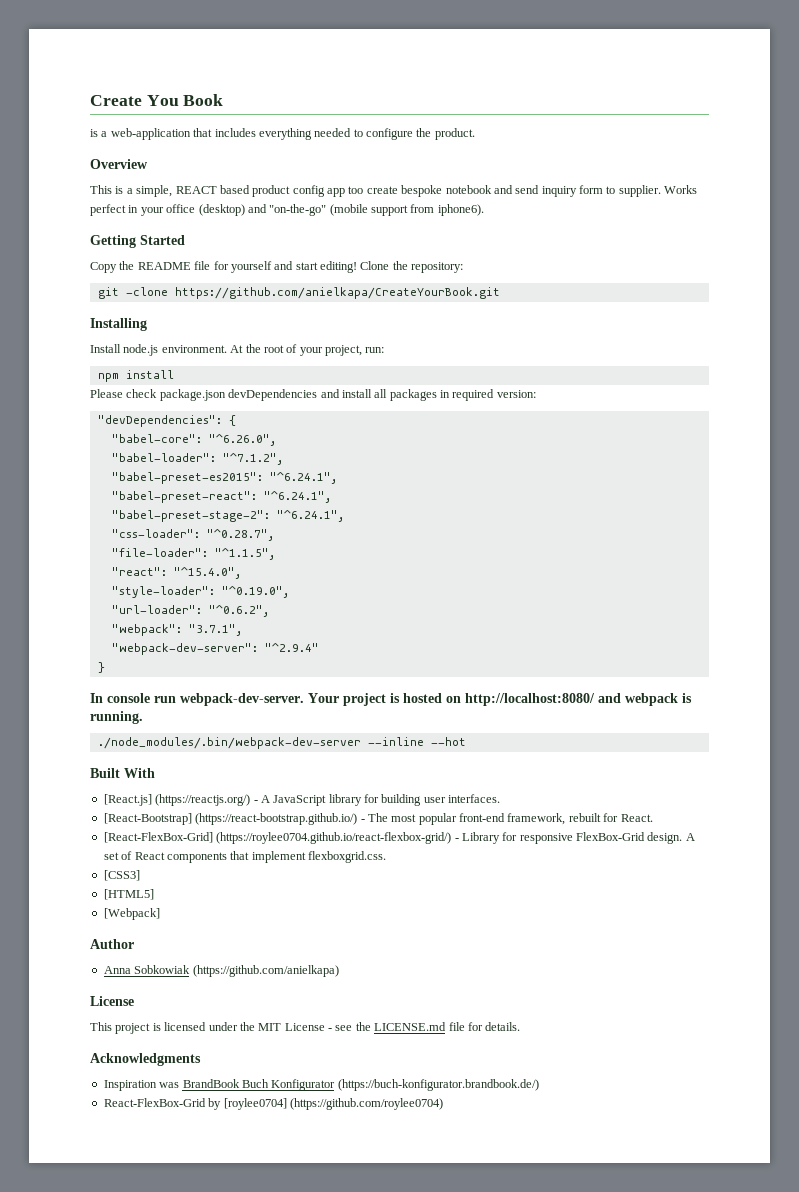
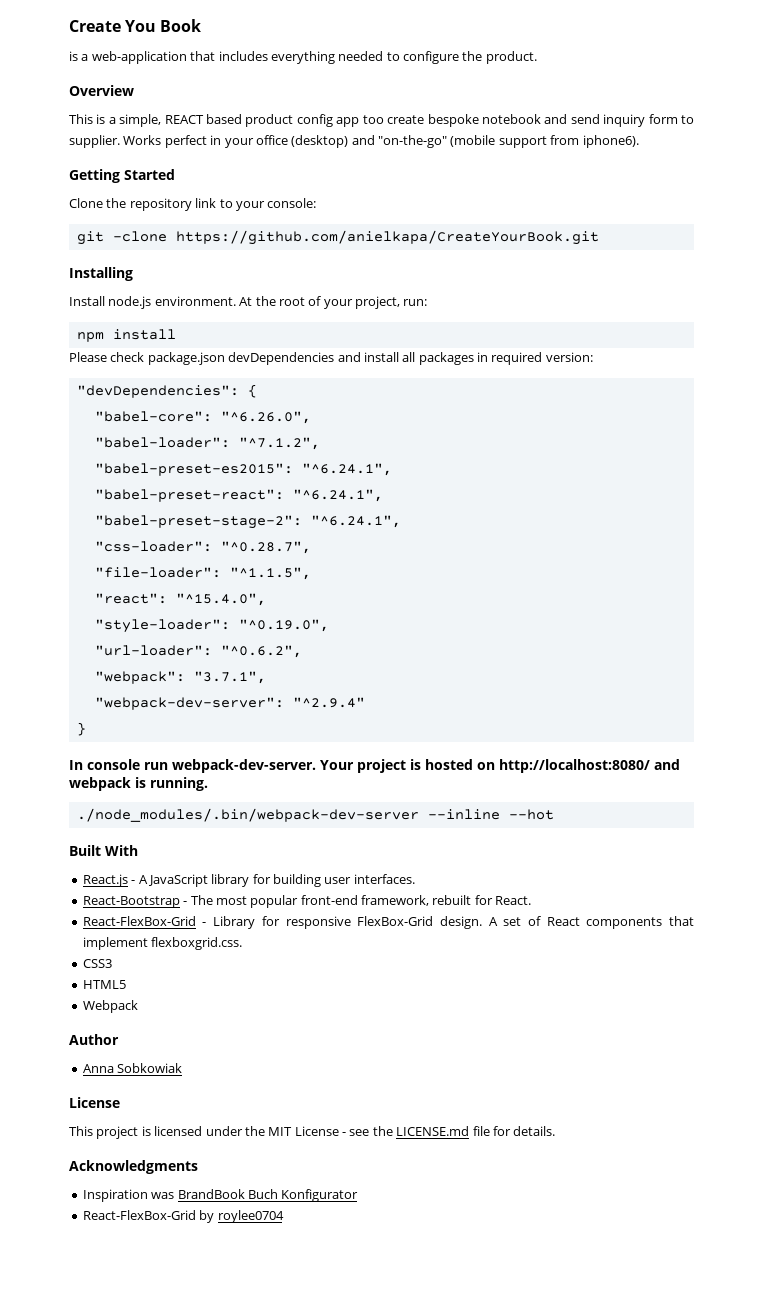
- Copy the README file for yourself and start editing! Clone the repository:
+ Clone the repository link to your console:
- [React.js] (https://reactjs.org/) - A JavaScript library for building user interfaces.
+ React.js - A JavaScript library for building user interfaces.
- [React-Bootstrap] (https://react-bootstrap.github.io/) - The most popular front-end framework, rebuilt for React.
+ React-Bootstrap - The most popular front-end framework, rebuilt for React.
- [React-FlexBox-Grid] (https://roylee0704.github.io/react-flexbox-grid/) - Library for responsive FlexBox-Grid design.
+ React-FlexBox-Grid - Library for responsive FlexBox-Grid design.
- [CSS3]
- [HTML5]
- [Webpack]
+ CSS3
+ HTML5
+ Webpack
- Anna Sobkowiak (https://github.com/anielkapa)
+ Anna Sobkowiak
- Inspiration was BrandBook Buch Konfigurator (https://buch-konfigurator.brandbook.de/)
+ Inspiration was BrandBook Buch Konfigurator
- React-FlexBox-Grid by [roylee0704] (https://github.com/roylee0704)
+ React-FlexBox-Grid by roylee0704

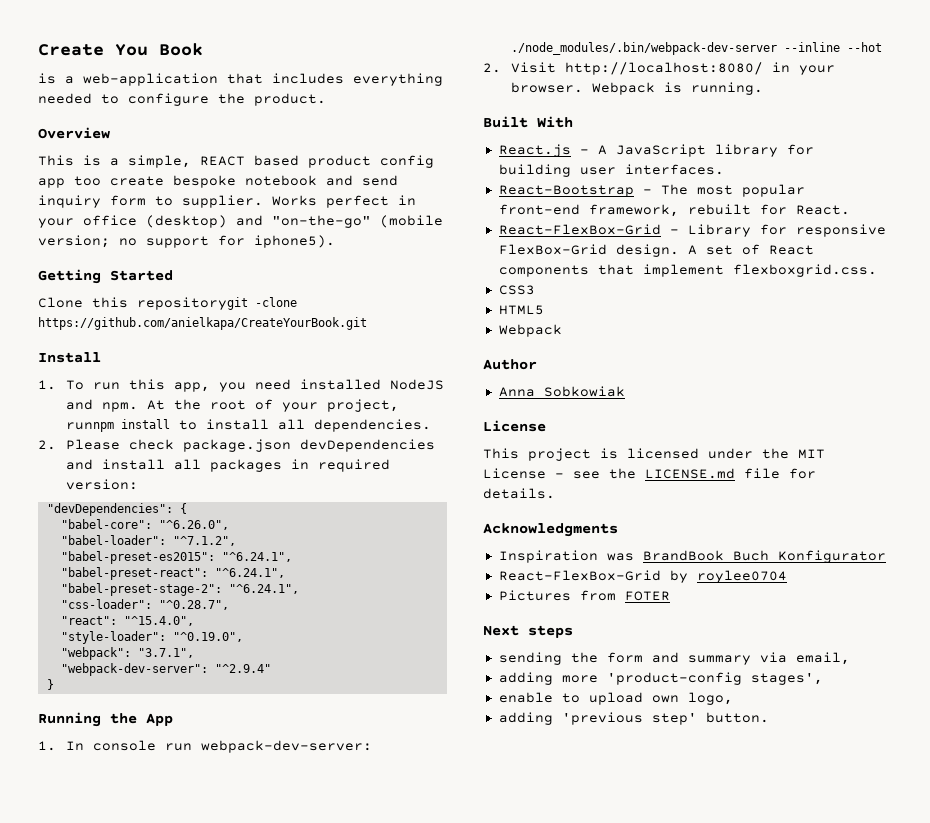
- Works perfect in your office (desktop) and "on-the-go" (mobile support from iphone6).
+ Works perfect in your office (desktop) and "on-the-go" (mobile version; no support for iphone5).
  Getting Started
- Clone the repository link to your console:
- git -clone https://github.com/anielkapa/CreateYourBook.git
- Installing
- Install node.js environment.
+ Clone this repositorygit -clone https://github.com/anielkapa/CreateYourBook.git
+ Install
+ 1. To run this app, you need installed NodeJS and npm.
- At the root of your project, run:
- npm install
- Please check package.json devDependencies and install all packages in required version:
+ At the root of your project, runnpm install to install all dependencies.
+ 2. Please check package.json devDependencies and install all packages in required version:
- "file-loader": "^1.1.5",
- "url-loader": "^0.6.2",
- In console run webpack-dev-server. Your project is hosted on http://localhost:8080/ and webpack is running.
- ./node_modules/.bin/webpack-dev-server --inline --hot
+ Running the App
+ 1. In console run webpack-dev-server: ./node_modules/.bin/webpack-dev-server --inline --hot
+ 2. Visit http://localhost:8080/ in your browser. Webpack is running.
+ Pictures from FOTER
+ Next steps
+ sending the form and summary via email,
+ adding more 'product-config stages',
+ enable to upload own logo,
+ adding 'previous step' button.

